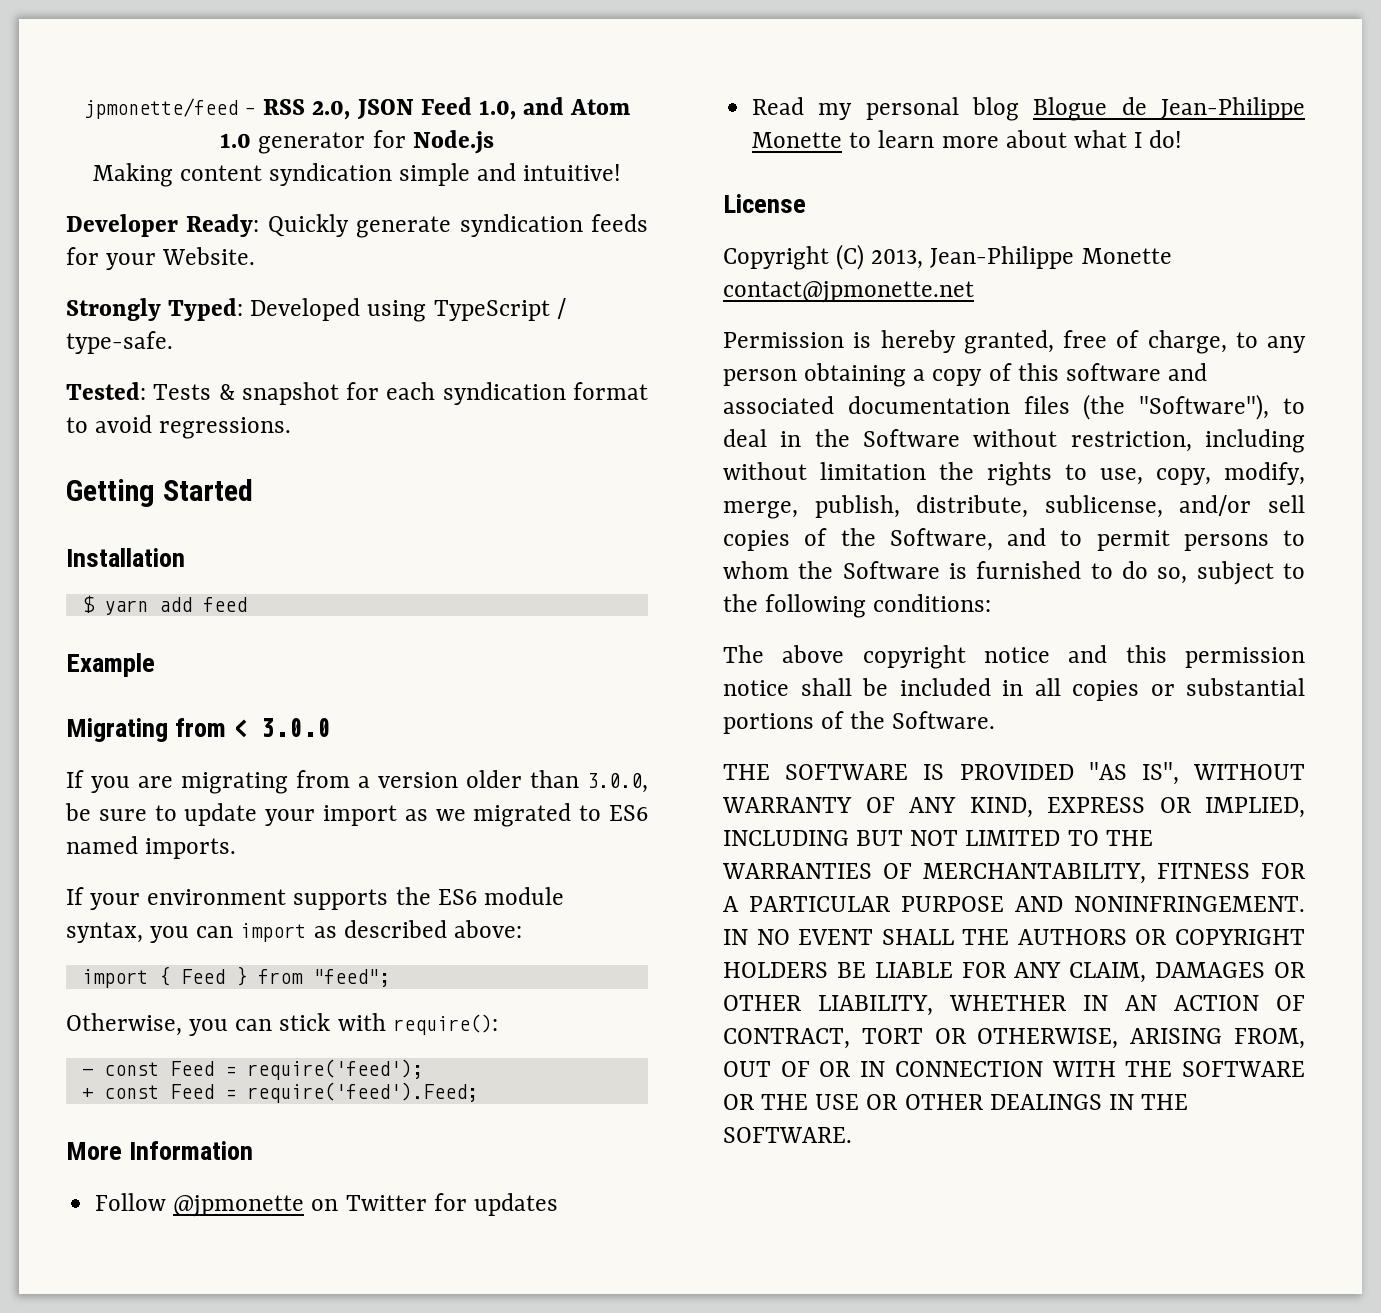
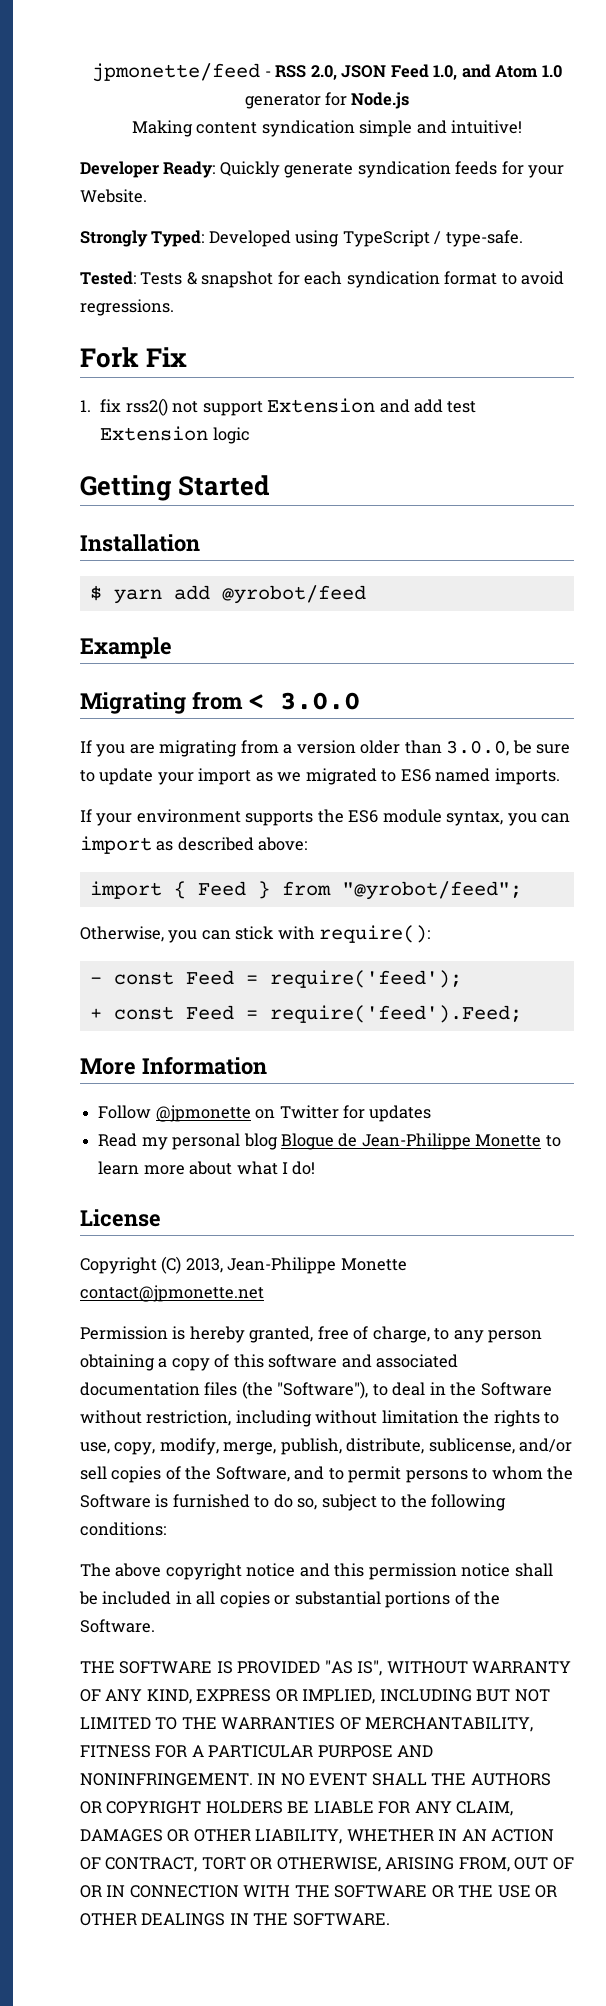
+ Fork Fix
+ 1. fix rss2() not support Extension and add test Extension logic
- $ yarn add feed
+ $ yarn add @yrobot/feed
- import { Feed } from "feed";
+ import { Feed } from "@yrobot/feed";

